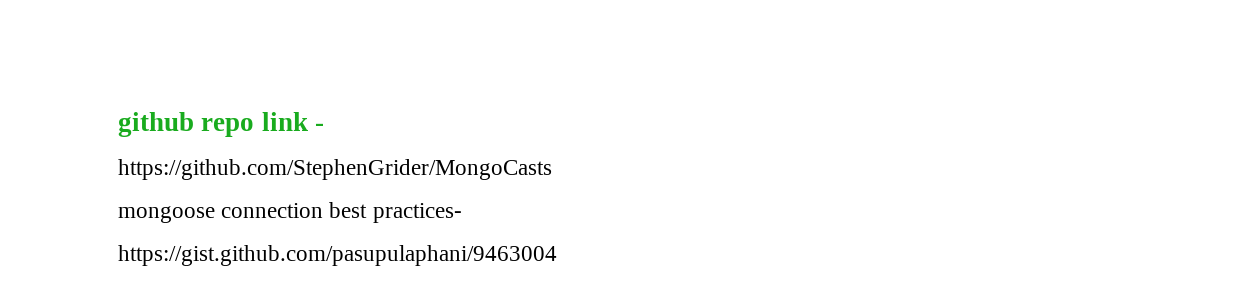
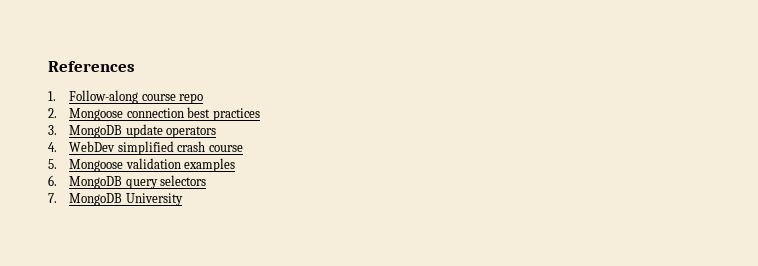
- github repo link -
- https://github.com/StephenGrider/MongoCasts
- mongoose connection best practices-
- https://gist.github.com/pasupulaphani/9463004
+ References
+ 1. Follow-along course repo
+ 2. Mongoose connection best practices
+ 3. MongoDB update operators
+ 4. WebDev simplified crash course
+ 5. Mongoose validation examples
+ 6. MongoDB query selectors
+ 7. MongoDB University

